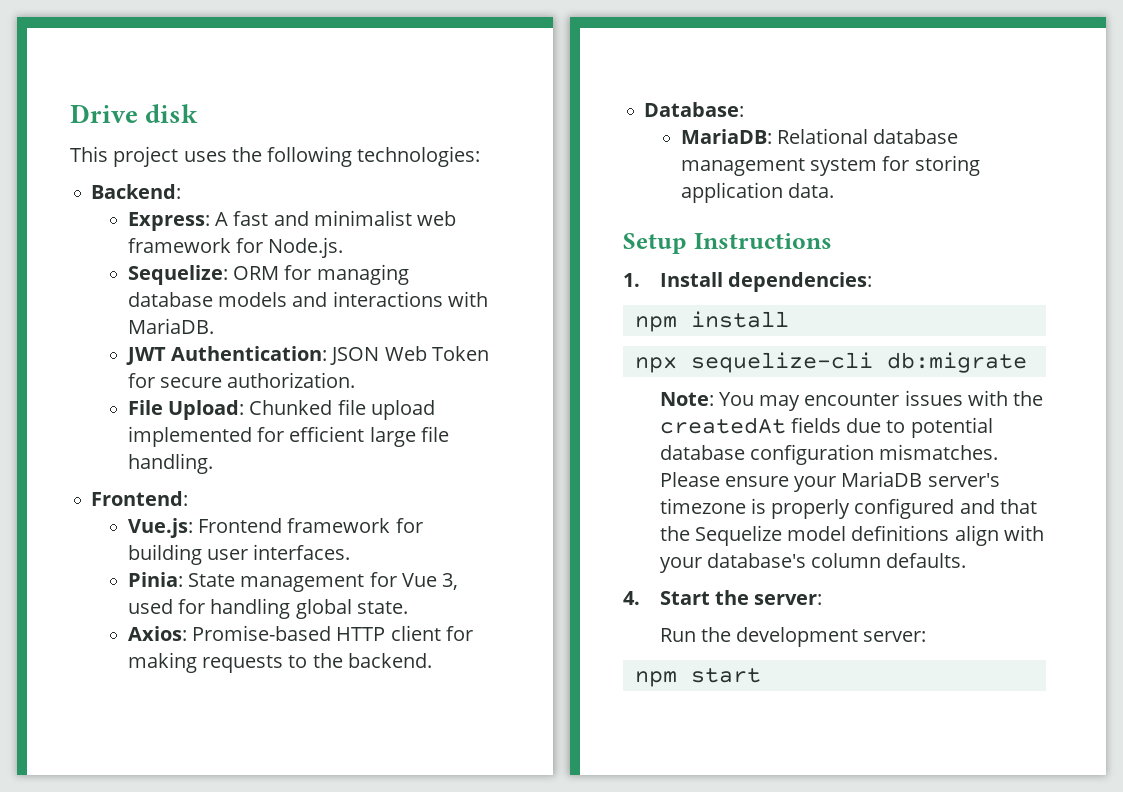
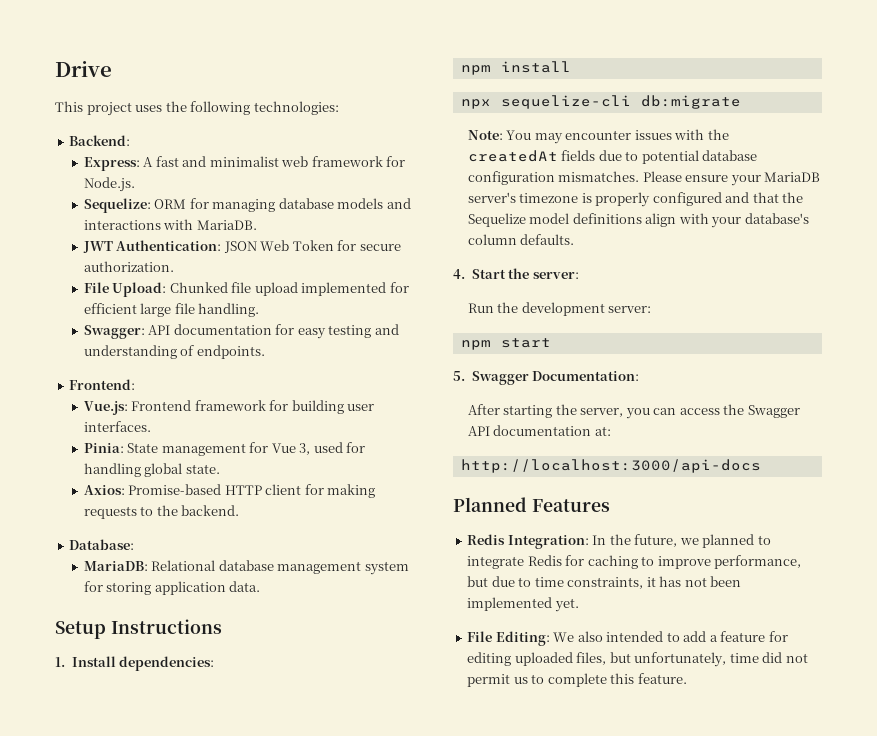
- Drive disk
+ Drive
+ Swagger: API documentation for easy testing and understanding of endpoints.
+ 5. Swagger Documentation:
+ After starting the server, you can access the Swagger API documentation at:
+ http://localhost:3000/api-docs
+ Planned Features
+ Redis Integration: In the future, we planned to integrate Redis for caching to improve performance, but due to time constraints, it has not been implemented yet.
+ File Editing: We also intended to add a feature for editing uploaded files, but unfortunately, time did not permit us to complete this feature.

